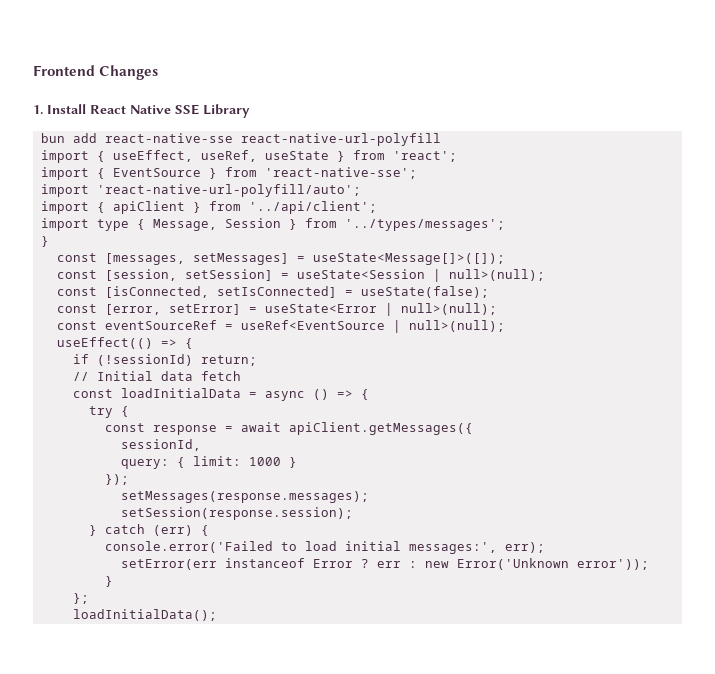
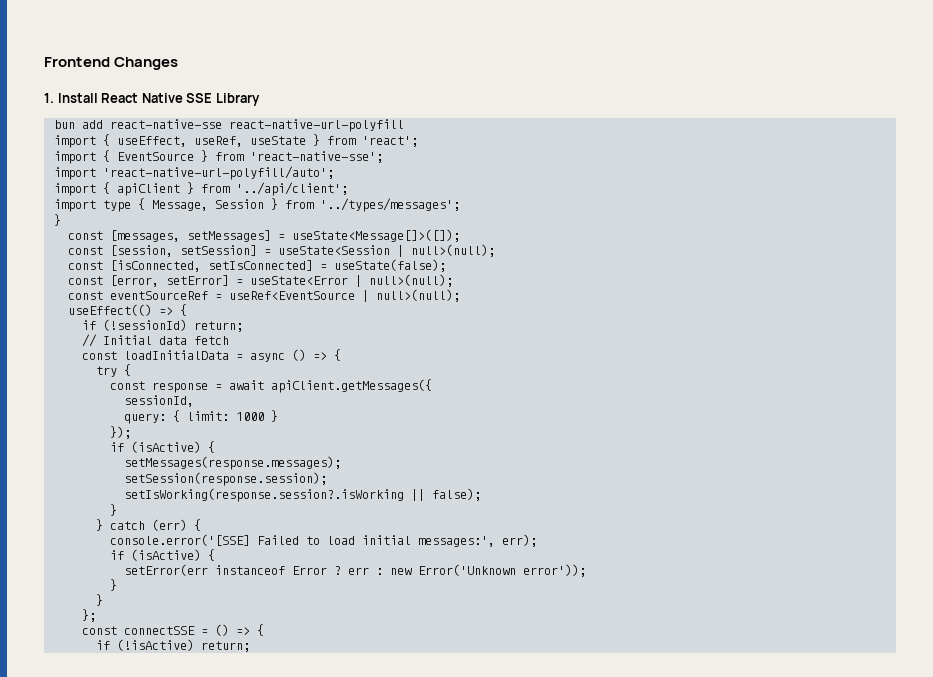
  });
+ if (isActive) {
+ setIsWorking(response.session?.isWorking || false);
+ }
- console.error('Failed to load initial messages:', err);
+ console.error('[SSE] Failed to load initial messages:', err);
+ if (isActive) {
  setError(err instanceof Error ? err : new Error('Unknown error'));
+ }
- loadInitialData();
+ const connectSSE = () => {
+ if (!isActive) return;

